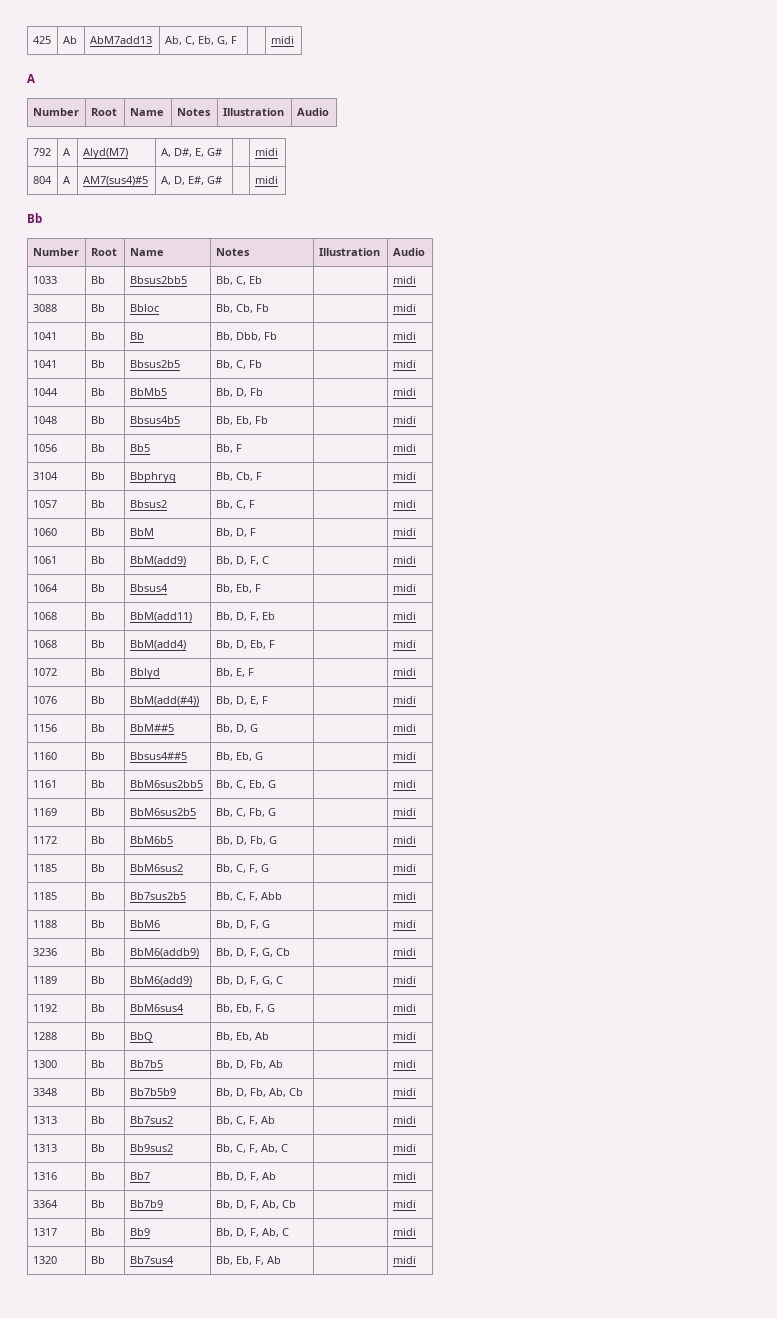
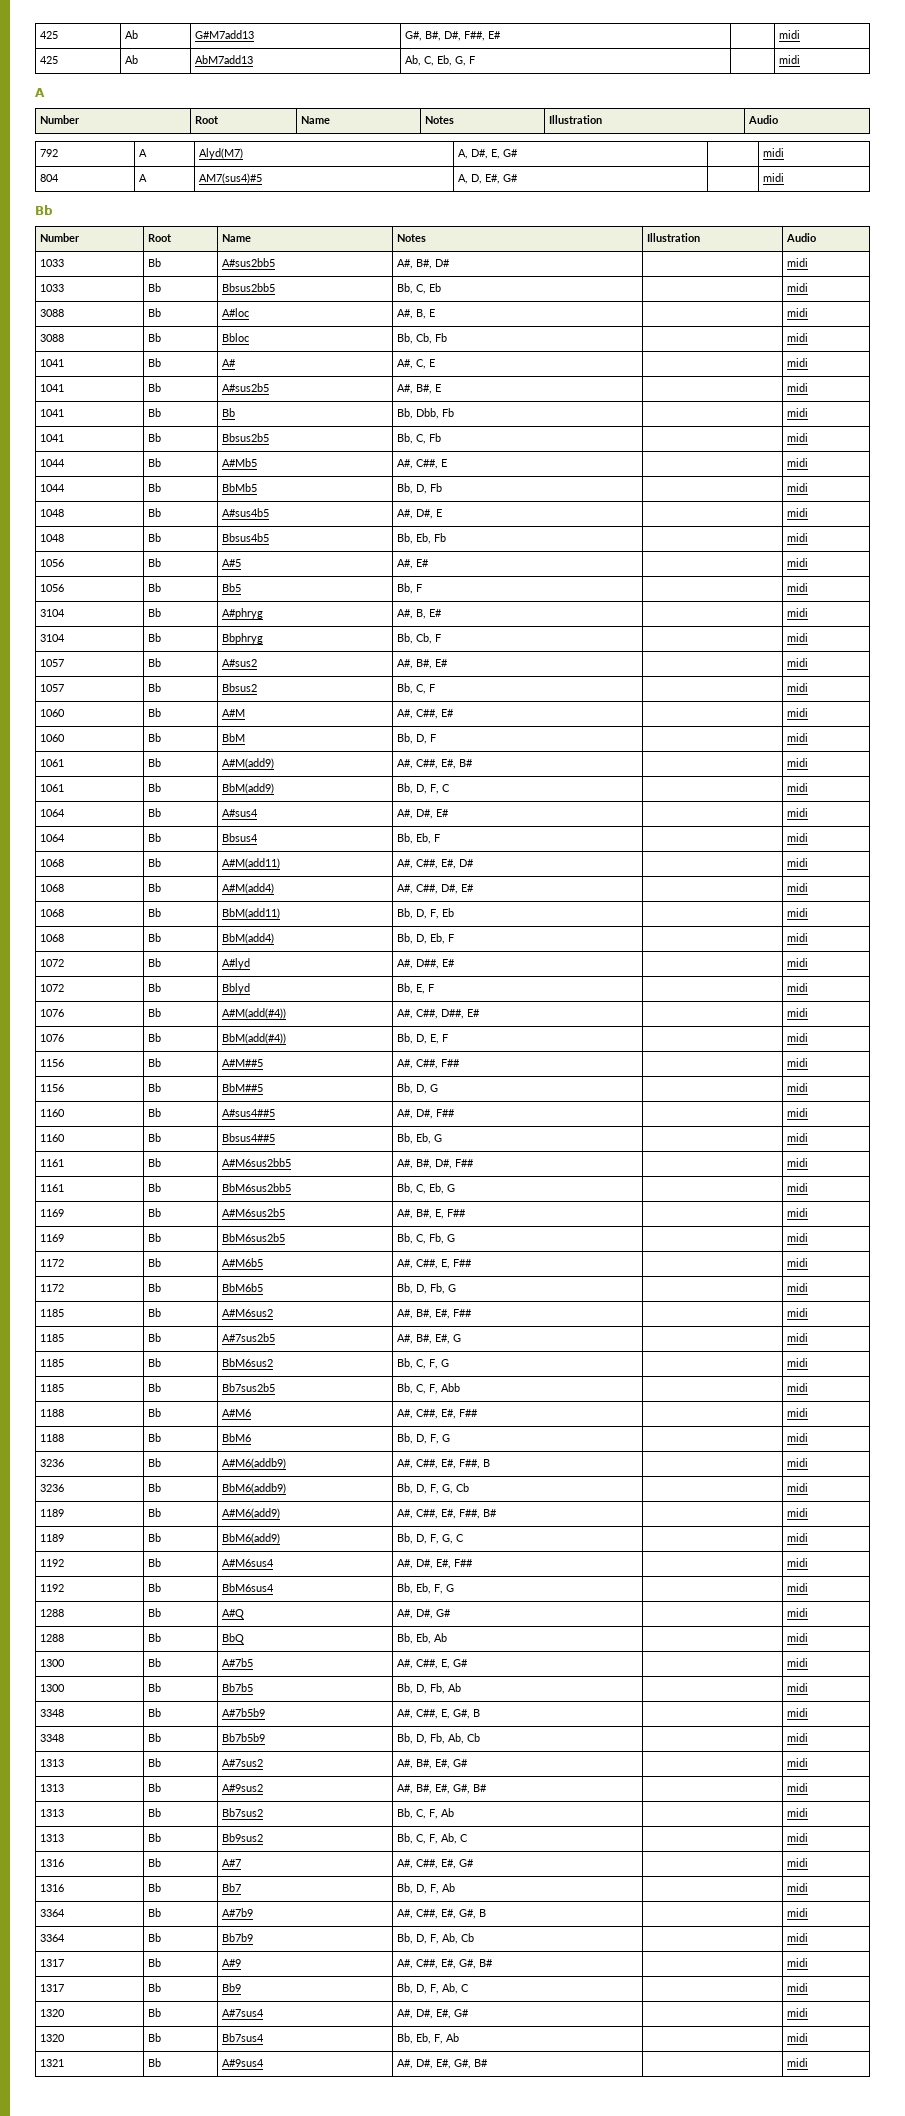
+ 425 | Ab | G#M7add13 | G#, B#, D#, F##, E# | | midi
+ 1033 | Bb | A#sus2bb5 | A#, B#, D# | | midi
+ 3088 | Bb | A#loc | A#, B, E | | midi
+ 1041 | Bb | A# | A#, C, E | | midi
+ 1041 | Bb | A#sus2b5 | A#, B#, E | | midi
+ 1044 | Bb | A#Mb5 | A#, C##, E | | midi
+ 1048 | Bb | A#sus4b5 | A#, D#, E | | midi
+ 1056 | Bb | A#5 | A#, E# | | midi
+ 3104 | Bb | A#phryg | A#, B, E# | | midi
+ 1057 | Bb | A#sus2 | A#, B#, E# | | midi
+ 1060 | Bb | A#M | A#, C##, E# | | midi
+ 1061 | Bb | A#M(add9) | A#, C##, E#, B# | | midi
+ 1064 | Bb | A#sus4 | A#, D#, E# | | midi
+ 1068 | Bb | A#M(add11) | A#, C##, E#, D# | | midi
+ 1068 | Bb | A#M(add4) | A#, C##, D#, E# | | midi
+ 1072 | Bb | A#lyd | A#, D##, E# | | midi
+ 1076 | Bb | A#M(add(#4)) | A#, C##, D##, E# | | midi
+ 1156 | Bb | A#M##5 | A#, C##, F## | | midi
+ 1160 | Bb | A#sus4##5 | A#, D#, F## | | midi
+ 1161 | Bb | A#M6sus2bb5 | A#, B#, D#, F## | | midi
+ 1169 | Bb | A#M6sus2b5 | A#, B#, E, F## | | midi
+ 1172 | Bb | A#M6b5 | A#, C##, E, F## | | midi
+ 1185 | Bb | A#M6sus2 | A#, B#, E#, F## | | midi
+ 1185 | Bb | A#7sus2b5 | A#, B#, E#, G | | midi
+ 1188 | Bb | A#M6 | A#, C##, E#, F## | | midi
+ 3236 | Bb | A#M6(addb9) | A#, C##, E#, F##, B | | midi
+ 1189 | Bb | A#M6(add9) | A#, C##, E#, F##, B# | | midi
+ 1192 | Bb | A#M6sus4 | A#, D#, E#, F## | | midi
+ 1288 | Bb | A#Q | A#, D#, G# | | midi
+ 1300 | Bb | A#7b5 | A#, C##, E, G# | | midi
+ 3348 | Bb | A#7b5b9 | A#, C##, E, G#, B | | midi
+ 1313 | Bb | A#7sus2 | A#, B#, E#, G# | | midi
+ 1313 | Bb | A#9sus2 | A#, B#, E#, G#, B# | | midi
+ 1316 | Bb | A#7 | A#, C##, E#, G# | | midi
+ 3364 | Bb | A#7b9 | A#, C##, E#, G#, B | | midi
+ 1317 | Bb | A#9 | A#, C##, E#, G#, B# | | midi
+ 1320 | Bb | A#7sus4 | A#, D#, E#, G# | | midi
+ 1321 | Bb | A#9sus4 | A#, D#, E#, G#, B# | | midi

